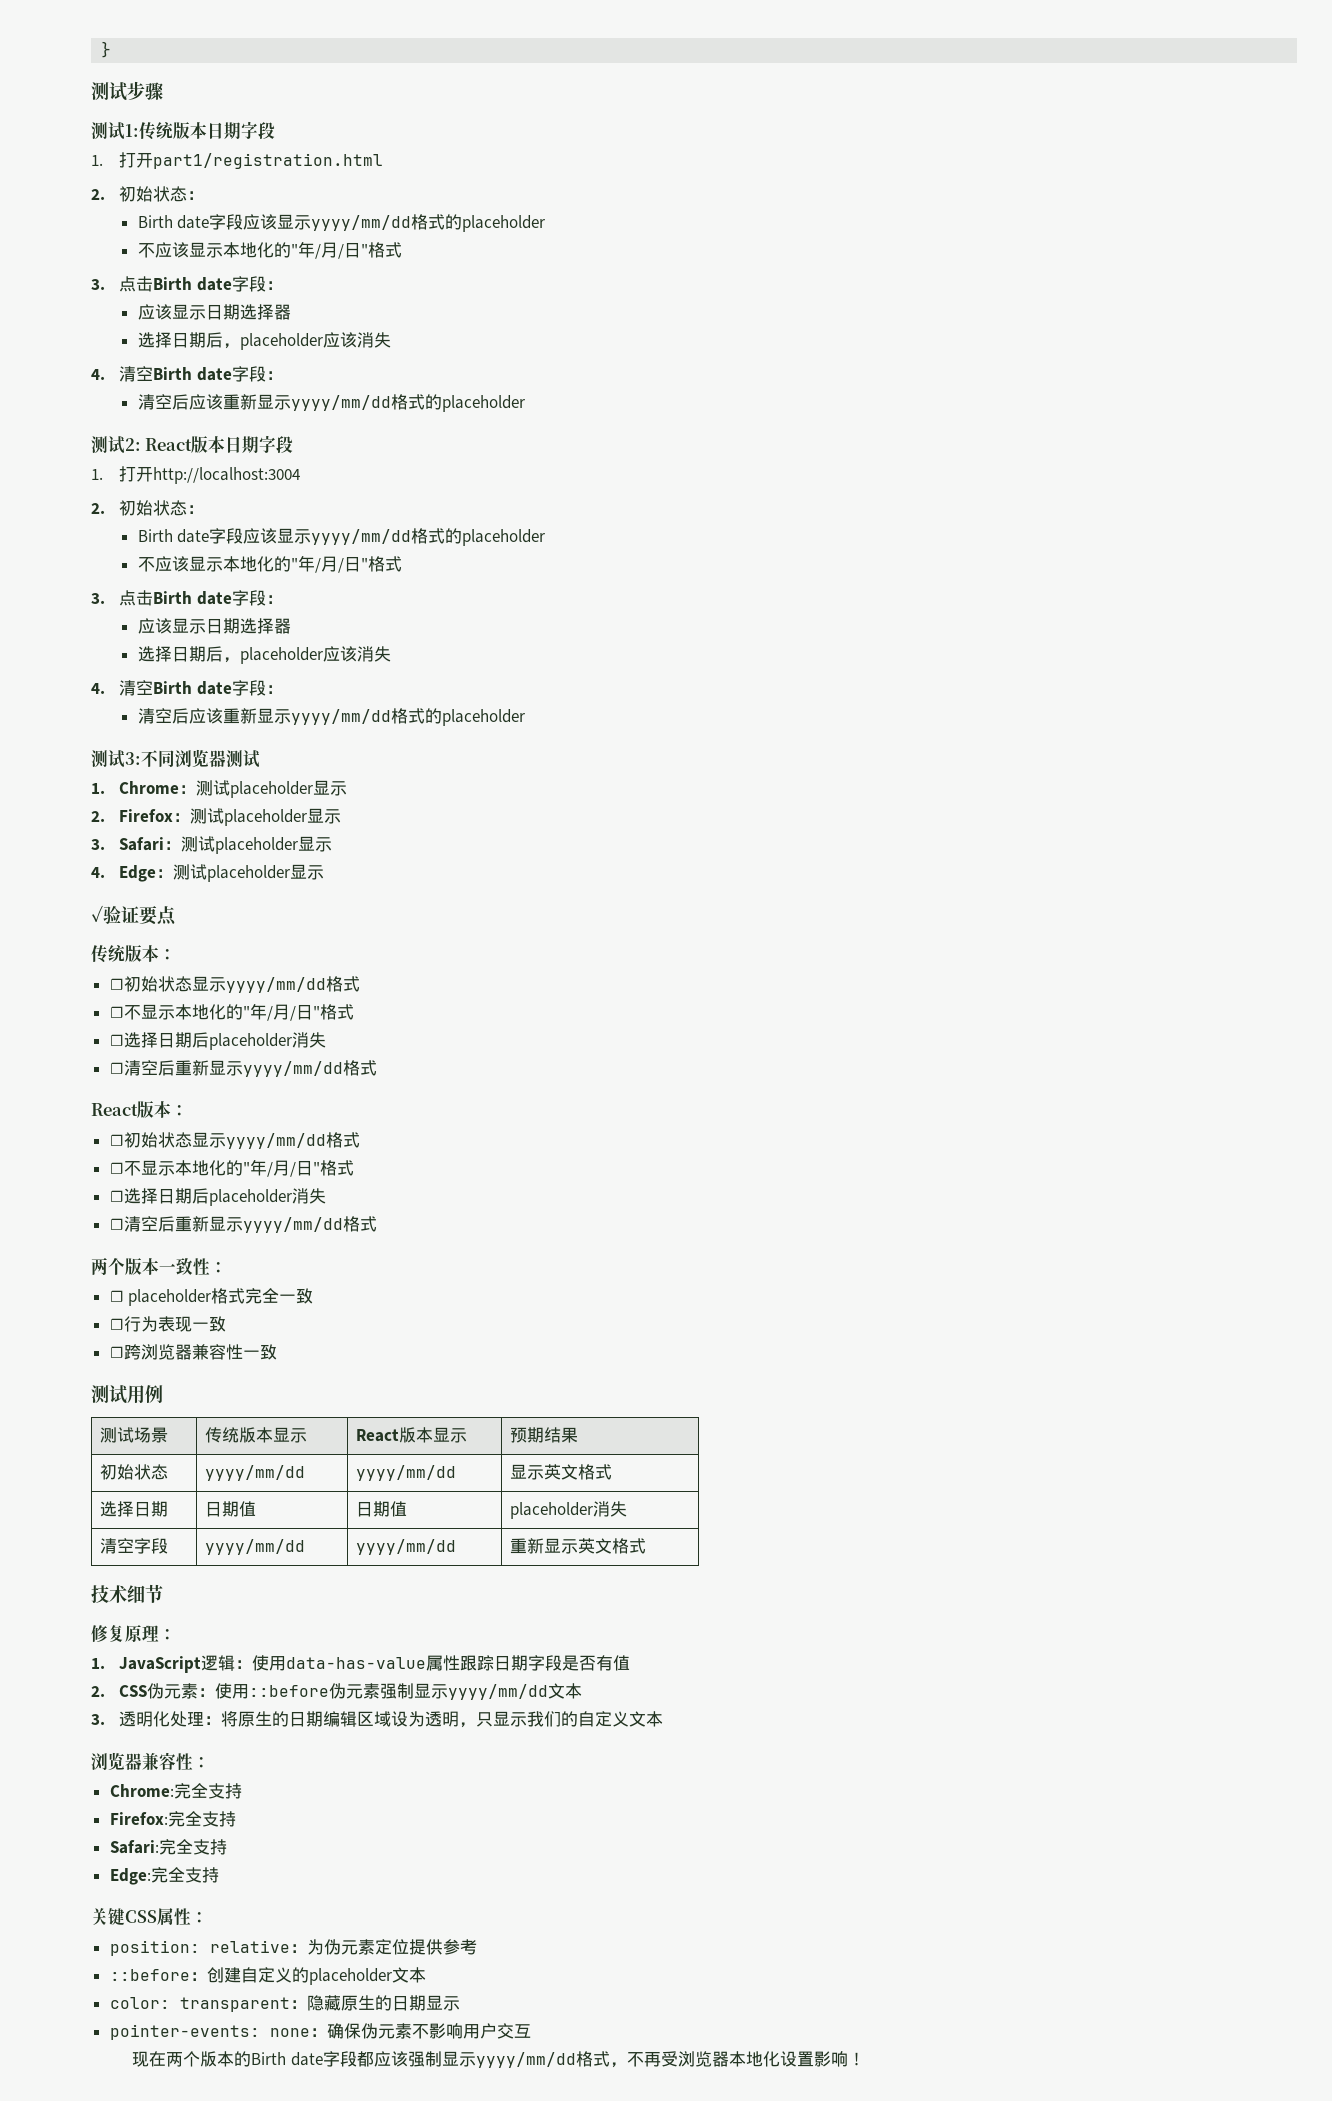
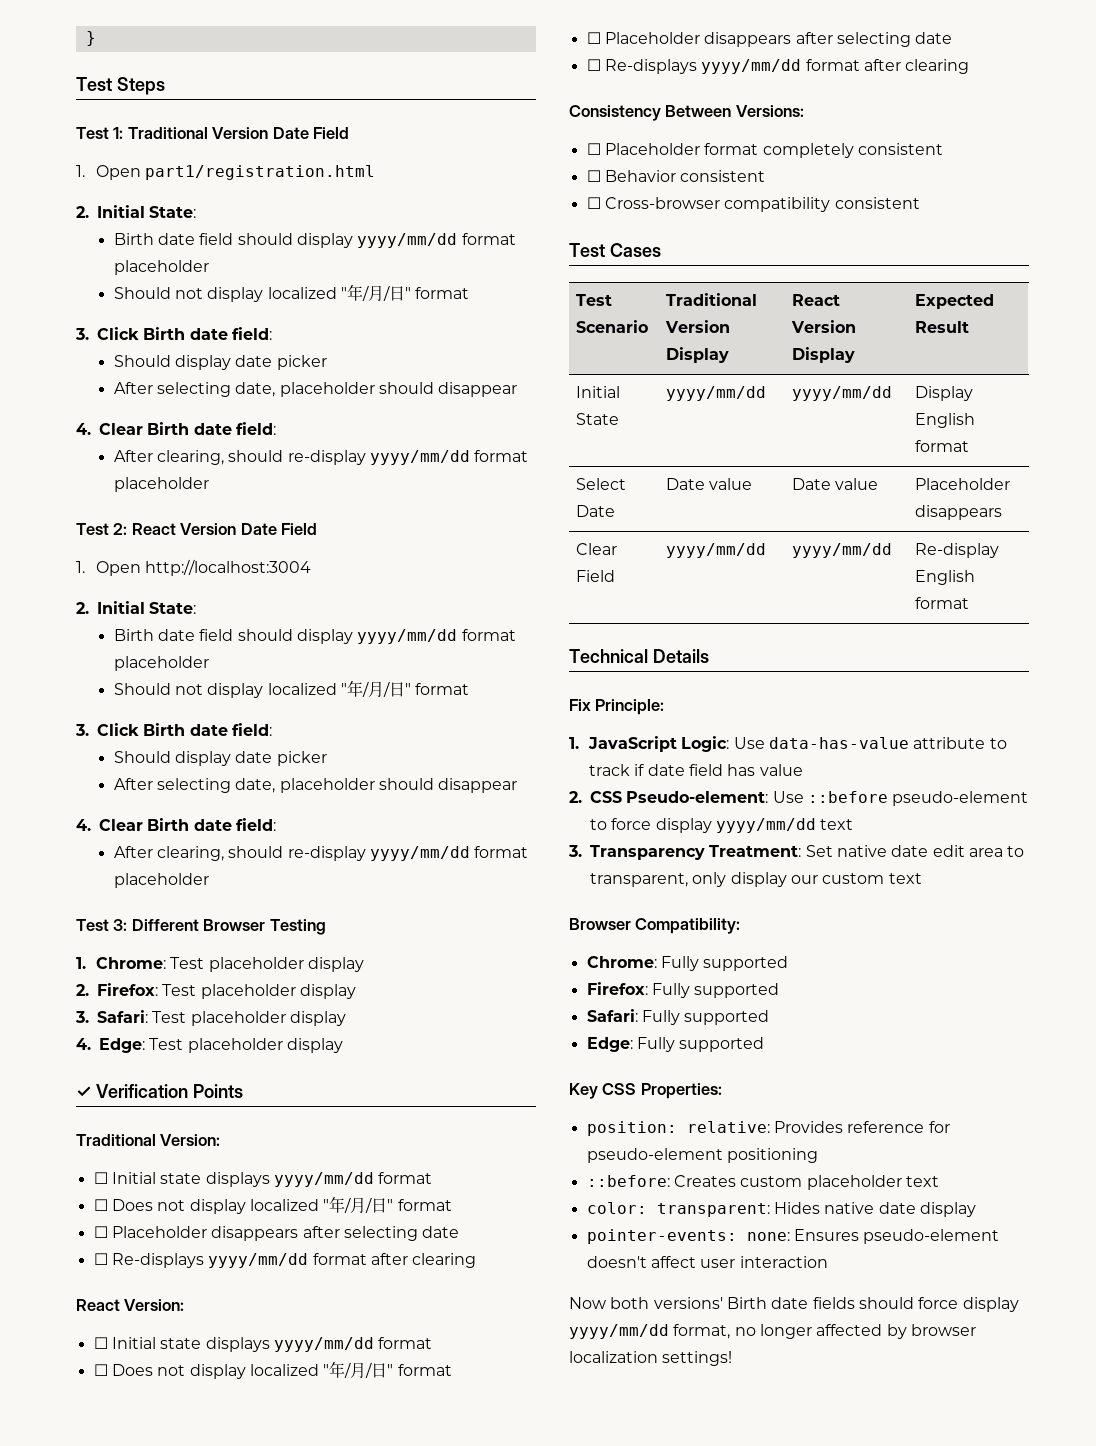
- 测试步骤
- 测试1:传统版本日期字段
- 1.打开part1/registration.html
- 2.初始状态：
- Birth date字段应该显示yyyy/mm/dd格式的placeholder
- 不应该显示本地化的"年/月/日"格式
- 3.点击Birth date字段：
- 应该显示日期选择器
- 选择日期后，placeholder应该消失
- 4.清空Birth date字段：
- 清空后应该重新显示yyyy/mm/dd格式的placeholder
- 测试2: React版本日期字段
- 1.打开http://localhost:3004
- 2.初始状态：
- Birth date字段应该显示yyyy/mm/dd格式的placeholder
- 不应该显示本地化的"年/月/日"格式
- 3.点击Birth date字段：
- 应该显示日期选择器
- 选择日期后，placeholder应该消失
- 4.清空Birth date字段：
- 清空后应该重新显示yyyy/mm/dd格式的placeholder
- 测试3:不同浏览器测试
- 1. Chrome：测试placeholder显示
- 2. Firefox：测试placeholder显示
- 3. Safari：测试placeholder显示
- 4. Edge：测试placeholder显示
- ✓验证要点
- 传统版本：
- ☐初始状态显示yyyy/mm/dd格式
- ☐不显示本地化的"年/月/日"格式
- ☐选择日期后placeholder消失
- ☐清空后重新显示yyyy/mm/dd格式
- React版本：
- ☐初始状态显示yyyy/mm/dd格式
- ☐不显示本地化的"年/月/日"格式
- ☐选择日期后placeholder消失
- ☐清空后重新显示yyyy/mm/dd格式
- 两个版本一致性：
- ☐ placeholder格式完全一致
- ☐行为表现一致
- ☐跨浏览器兼容性一致
- 测试用例
- 测试场景 | 传统版本显示 | React版本显示 | 预期结果
- 初始状态 | yyyy/mm/dd | yyyy/mm/dd | 显示英文格式
- 选择日期 | 日期值 | 日期值 | placeholder消失
- 清空字段 | yyyy/mm/dd | yyyy/mm/dd | 重新显示英文格式
- 技术细节
- 修复原理：
- 1. JavaScript逻辑：使用data-has-value属性跟踪日期字段是否有值
- 2. CSS伪元素：使用::before伪元素强制显示yyyy/mm/dd文本
- 3.透明化处理：将原生的日期编辑区域设为透明，只显示我们的自定义文本
- 浏览器兼容性：
- Chrome:完全支持
- Firefox:完全支持
- Safari:完全支持
- Edge:完全支持
- 关键CSS属性：
- position: relative：为伪元素定位提供参考
- ::before：创建自定义的placeholder文本
- color: transparent：隐藏原生的日期显示
- pointer-events: none：确保伪元素不影响用户交互
- 现在两个版本的Birth date字段都应该强制显示yyyy/mm/dd格式，不再受浏览器本地化设置影响！
+ Test Steps
+ Test 1: Traditional Version Date Field
+ 1. Open part1/registration.html
+ 2. Initial State:
+ Birth date field should display yyyy/mm/dd format placeholder
+ Should not display localized "年/月/日" format
+ 3. Click Birth date field:
+ Should display date picker
+ After selecting date, placeholder should disappear
+ 4. Clear Birth date field:
+ After clearing, should re-display yyyy/mm/dd format placeholder
+ Test 2: React Version Date Field
+ 1. Open http://localhost:3004
+ 2. Initial State:
+ Birth date field should display yyyy/mm/dd format placeholder
+ Should not display localized "年/月/日" format
+ 3. Click Birth date field:
+ Should display date picker
+ After selecting date, placeholder should disappear
+ 4. Clear Birth date field:
+ After clearing, should re-display yyyy/mm/dd format placeholder
+ Test 3: Different Browser Testing
+ 1. Chrome: Test placeholder display
+ 2. Firefox: Test placeholder display
+ 3. Safari: Test placeholder display
+ 4. Edge: Test placeholder display
+ ✓ Verification Points
+ Traditional Version:
+ ☐ Initial state displays yyyy/mm/dd format
+ ☐ Does not display localized "年/月/日" format
+ ☐ Placeholder disappears after selecting date
+ ☐ Re-displays yyyy/mm/dd format after clearing
+ React Version:
+ ☐ Initial state displays yyyy/mm/dd format
+ ☐ Does not display localized "年/月/日" format
+ ☐ Placeholder disappears after selecting date
+ ☐ Re-displays yyyy/mm/dd format after clearing
+ Consistency Between Versions:
+ ☐ Placeholder format completely consistent
+ ☐ Behavior consistent
+ ☐ Cross-browser compatibility consistent
+ Test Cases
+ Test Scenario | Traditional Version Display | React Version Display | Expected Result
+ Initial State | yyyy/mm/dd | yyyy/mm/dd | Display English format
+ Select Date | Date value | Date value | Placeholder disappears
+ Clear Field | yyyy/mm/dd | yyyy/mm/dd | Re-display English format
+ Technical Details
+ Fix Principle:
+ 1. JavaScript Logic: Use data-has-value attribute to track if date field has value
+ 2. CSS Pseudo-element: Use ::before pseudo-element to force display yyyy/mm/dd text
+ 3. Transparency Treatment: Set native date edit area to transparent, only display our custom text
+ Browser Compatibility:
+ Chrome: Fully supported
+ Firefox: Fully supported
+ Safari: Fully supported
+ Edge: Fully supported
+ Key CSS Properties:
+ position: relative: Provides reference for pseudo-element positioning
+ ::before: Creates custom placeholder text
+ color: transparent: Hides native date display
+ pointer-events: none: Ensures pseudo-element doesn't affect user interaction
+ Now both versions' Birth date fields should force display yyyy/mm/dd format, no longer affected by browser localization settings!

